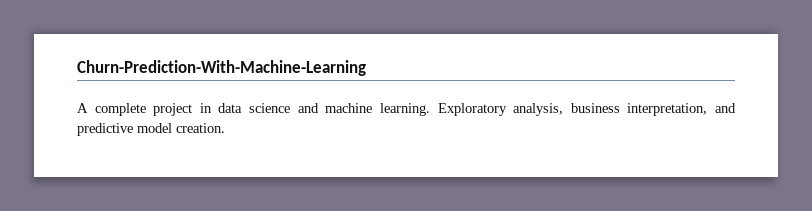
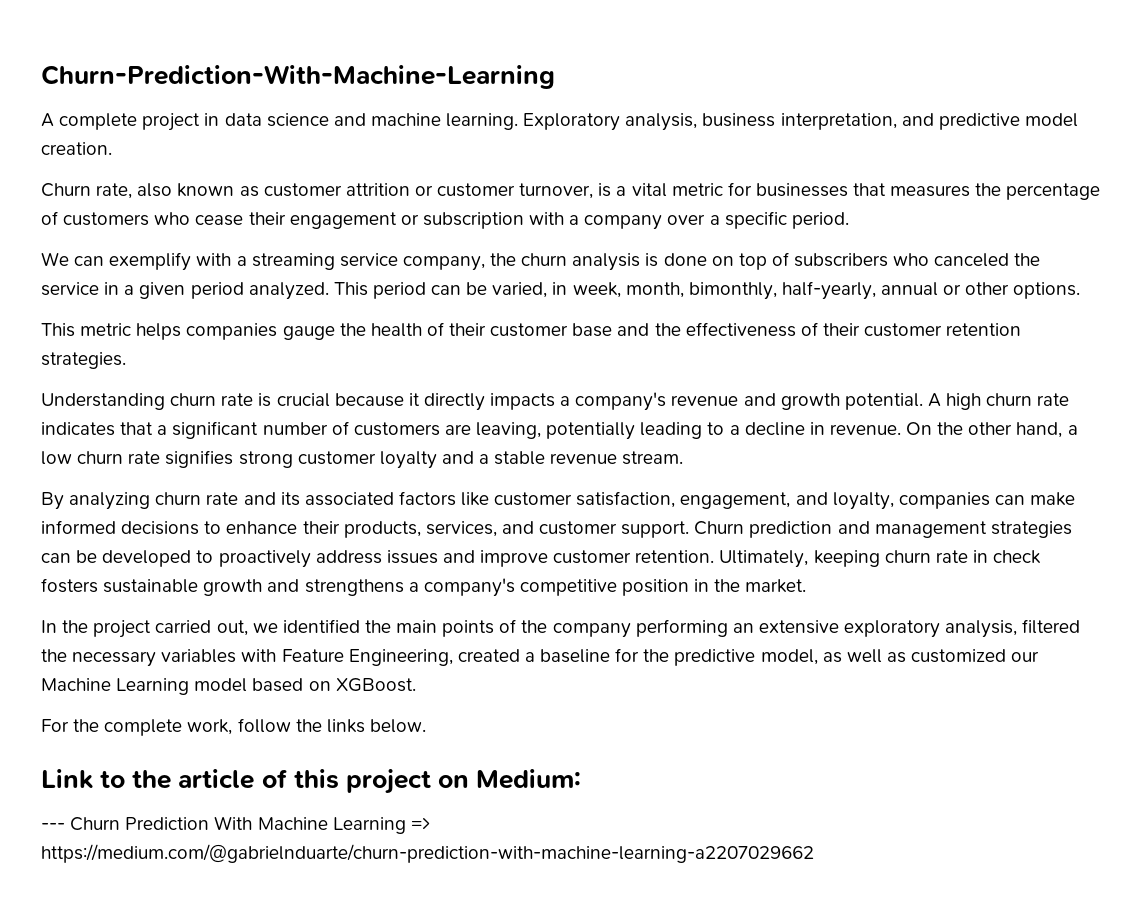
+ Churn rate, also known as customer attrition or customer turnover, is a vital metric for businesses that measures the percentage of customers who cease their engagement or subscription with a company over a specific period.
+ We can exemplify with a streaming service company, the churn analysis is done on top of subscribers who canceled the service in a given period analyzed. This period can be varied, in week, month, bimonthly, half-yearly, annual or other options.
+ This metric helps companies gauge the health of their customer base and the effectiveness of their customer retention strategies.
+ Understanding churn rate is crucial because it directly impacts a company's revenue and growth potential. A high churn rate indicates that a significant number of customers are leaving, potentially leading to a decline in revenue. On the other hand, a low churn rate signifies strong customer loyalty and a stable revenue stream.
+ By analyzing churn rate and its associated factors like customer satisfaction, engagement, and loyalty, companies can make informed decisions to enhance their products, services, and customer support. Churn prediction and management strategies can be developed to proactively address issues and improve customer retention. Ultimately, keeping churn rate in check fosters sustainable growth and strengthens a company's competitive position in the market.
+ In the project carried out, we identified the main points of the company performing an extensive exploratory analysis, filtered the necessary variables with Feature Engineering, created a baseline for the predictive model, as well as customized our Machine Learning model based on XGBoost.
+ For the complete work, follow the links below.
+ Link to the article of this project on Medium:
+ --- Churn Prediction With Machine Learning => https://medium.com/@gabrielnduarte/churn-prediction-with-machine-learning-a2207029662

